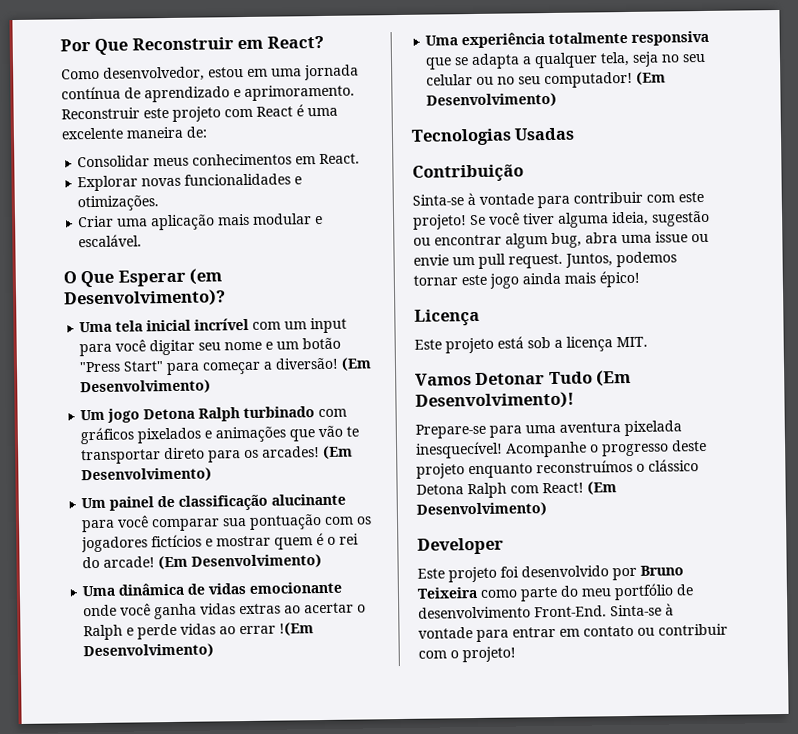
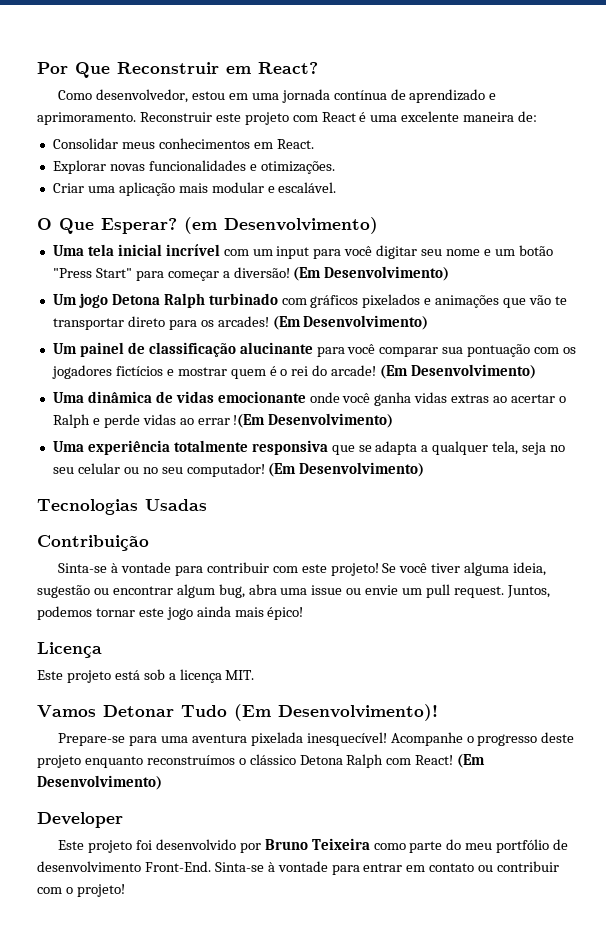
- O Que Esperar (em Desenvolvimento)?
+ O Que Esperar? (em Desenvolvimento)

